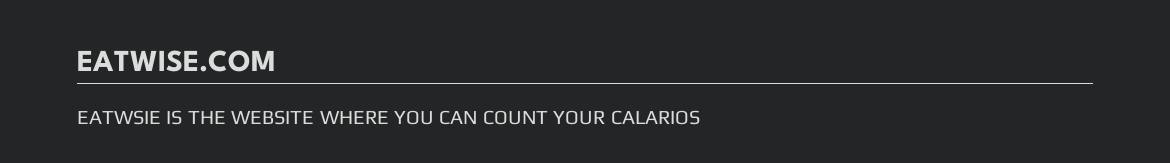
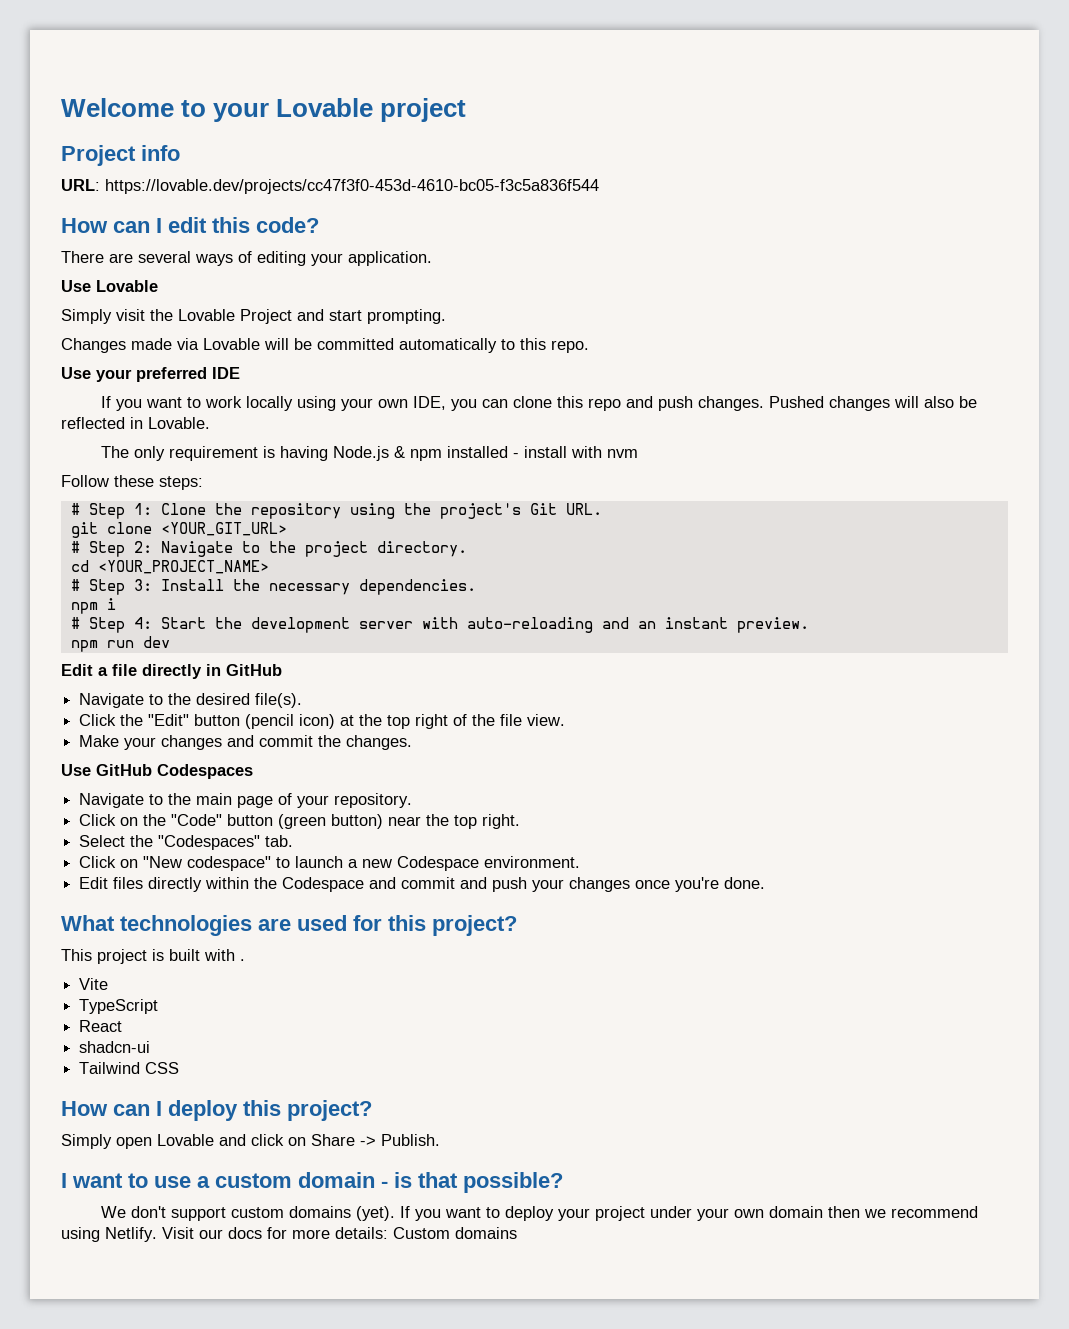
- EATWISE.COM
- EATWSIE IS THE WEBSITE WHERE YOU CAN COUNT YOUR CALARIOS
+ Welcome to your Lovable project
+ Project info
+ URL: https://lovable.dev/projects/cc47f3f0-453d-4610-bc05-f3c5a836f544
+ How can I edit this code?
+ There are several ways of editing your application.
+ Use Lovable
+ Simply visit the Lovable Project and start prompting.
+ Changes made via Lovable will be committed automatically to this repo.
+ Use your preferred IDE
+ If you want to work locally using your own IDE, you can clone this repo and push changes. Pushed changes will also be reflected in Lovable.
+ The only requirement is having Node.js & npm installed - install with nvm
+ Follow these steps:
+ # Step 1: Clone the repository using the project's Git URL.
+ git clone <YOUR_GIT_URL>
+ # Step 2: Navigate to the project directory.
+ cd <YOUR_PROJECT_NAME>
+ # Step 3: Install the necessary dependencies.
+ npm i
+ # Step 4: Start the development server with auto-reloading and an instant preview.
+ npm run dev
+ Edit a file directly in GitHub
+ Navigate to the desired file(s).
+ Click the "Edit" button (pencil icon) at the top right of the file view.
+ Make your changes and commit the changes.
+ Use GitHub Codespaces
+ Navigate to the main page of your repository.
+ Click on the "Code" button (green button) near the top right.
+ Select the "Codespaces" tab.
+ Click on "New codespace" to launch a new Codespace environment.
+ Edit files directly within the Codespace and commit and push your changes once you're done.
+ What technologies are used for this project?
+ This project is built with .
+ Vite
+ TypeScript
+ React
+ shadcn-ui
+ Tailwind CSS
+ How can I deploy this project?
+ Simply open Lovable and click on Share -> Publish.
+ I want to use a custom domain - is that possible?
+ We don't support custom domains (yet). If you want to deploy your project under your own domain then we recommend using Netlify. Visit our docs for more details: Custom domains

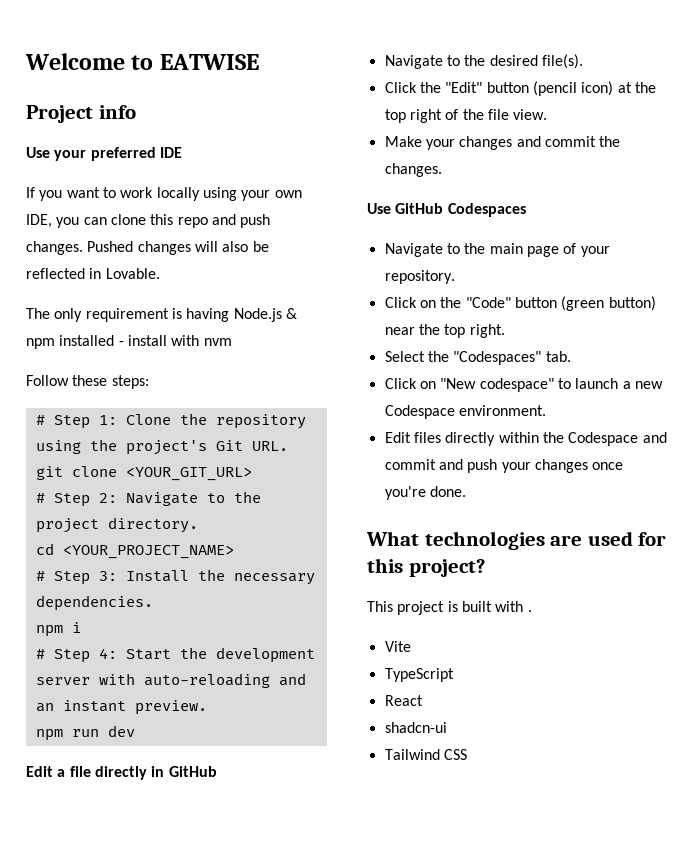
- Welcome to your Lovable project
+ Welcome to EATWISE
- URL: https://lovable.dev/projects/cc47f3f0-453d-4610-bc05-f3c5a836f544
- How can I edit this code?
- There are several ways of editing your application.
- Use Lovable
- Simply visit the Lovable Project and start prompting.
- Changes made via Lovable will be committed automatically to this repo.
- How can I deploy this project?
- Simply open Lovable and click on Share -> Publish.
- I want to use a custom domain - is that possible?
- We don't support custom domains (yet). If you want to deploy your project under your own domain then we recommend using Netlify. Visit our docs for more details: Custom domains

